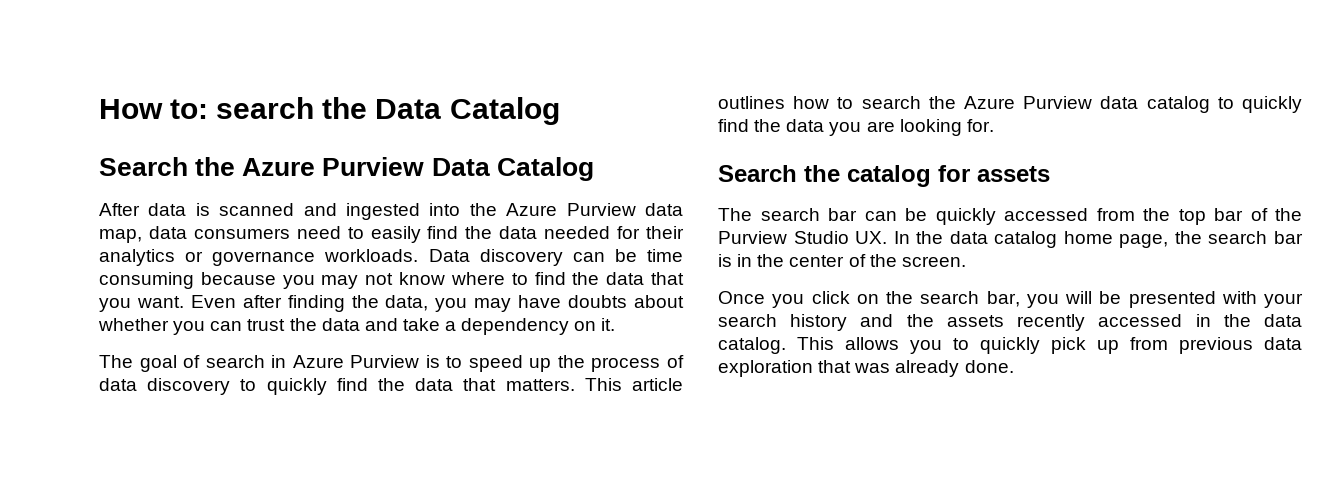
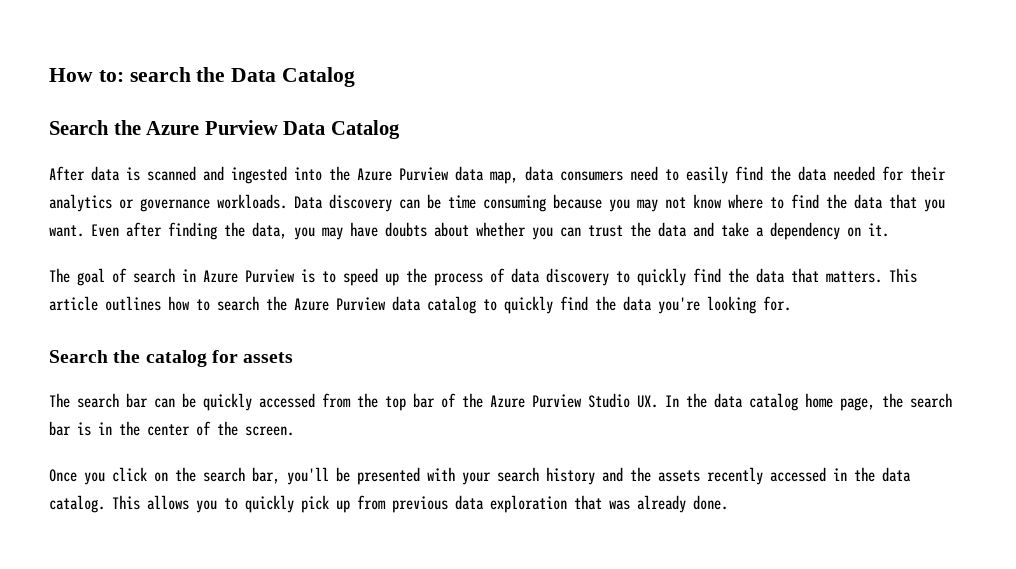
- This article outlines how to search the Azure Purview data catalog to quickly find the data you are looking for.
+ This article outlines how to search the Azure Purview data catalog to quickly find the data you're looking for.
- The search bar can be quickly accessed from the top bar of the Purview Studio UX. In the data catalog home page, the search bar is in the center of the screen.
+ The search bar can be quickly accessed from the top bar of the Azure Purview Studio UX. In the data catalog home page, the search bar is in the center of the screen.
- Once you click on the search bar, you will be presented with your search history and the assets recently accessed in the data catalog.
+ Once you click on the search bar, you'll be presented with your search history and the assets recently accessed in the data catalog.

